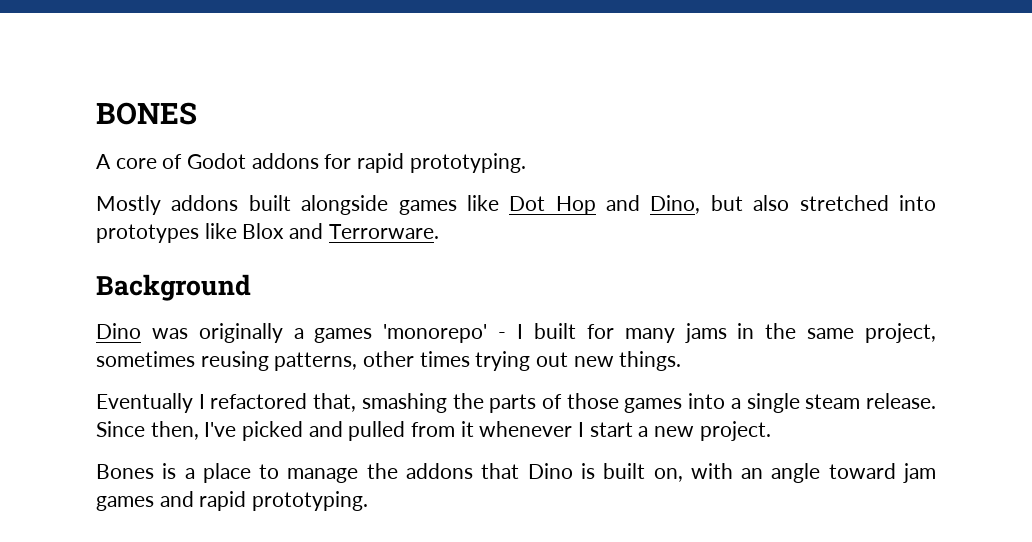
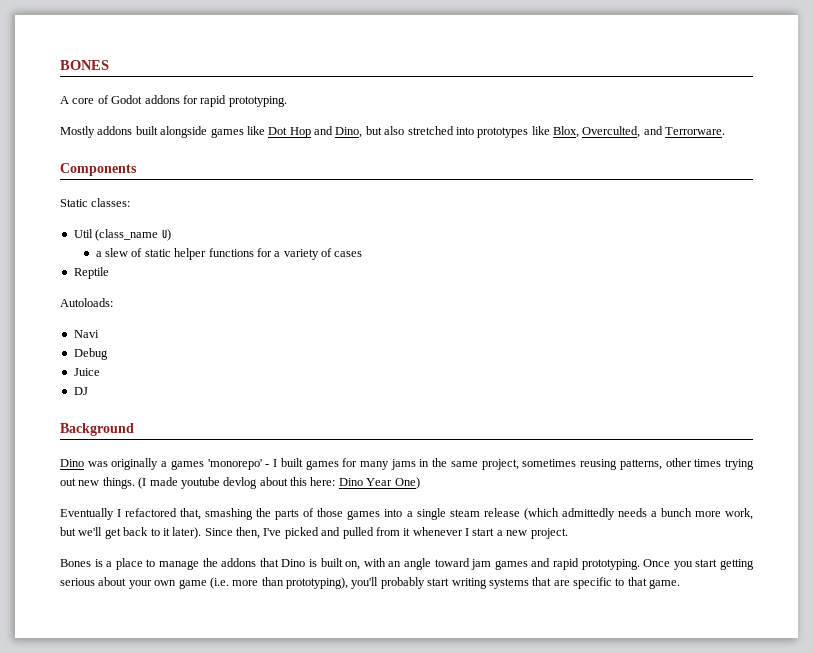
- Mostly addons built alongside games like Dot Hop and Dino, but also stretched into prototypes like Blox and Terrorware.
+ Mostly addons built alongside games like Dot Hop and Dino, but also stretched into prototypes like Blox, Overculted, and Terrorware.
+ Components
+ Static classes:
+ Util (class_name U)
+ a slew of static helper functions for a variety of cases
+ Reptile
+ Autoloads:
+ Navi
+ Debug
+ Juice
+ DJ
- Dino was originally a games 'monorepo' - I built for many jams in the same project, sometimes reusing patterns, other times trying out new things.
+ Dino was originally a games 'monorepo' - I built games for many jams in the same project, sometimes reusing patterns, other times trying out new things. (I made youtube devlog about this here: Dino Year One)
- Eventually I refactored that, smashing the parts of those games into a single steam release.
+ Eventually I refactored that, smashing the parts of those games into a single steam release (which admittedly needs a bunch more work, but we'll get back to it later).
+ Once you start getting serious about your own game (i.e. more than prototyping), you'll probably start writing systems that are specific to that game.

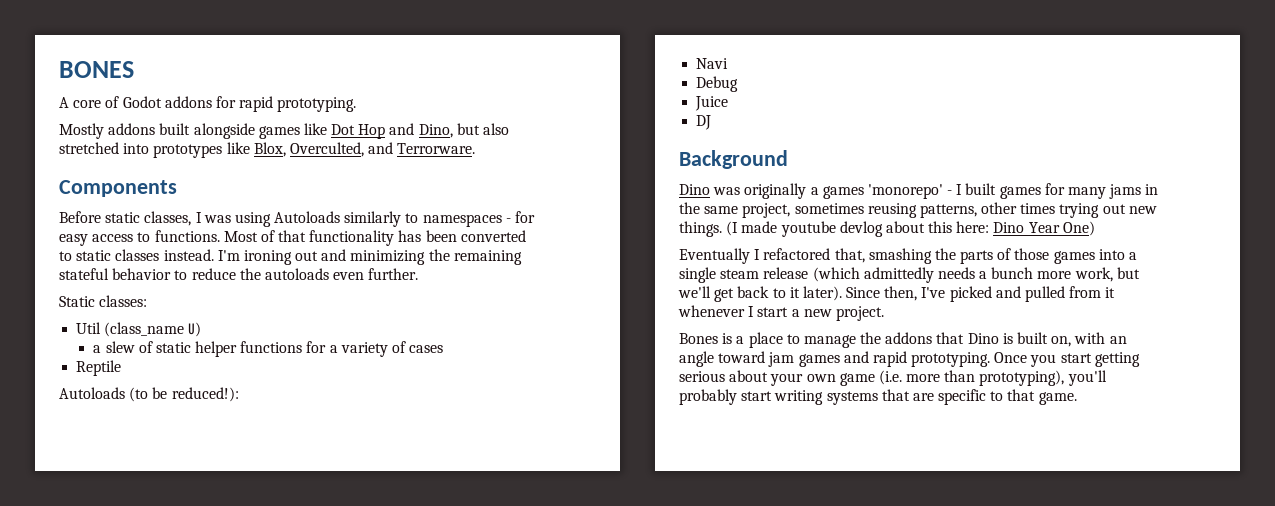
+ Before static classes, I was using Autoloads similarly to namespaces - for easy access to functions. Most of that functionality has been converted to static classes instead. I'm ironing out and minimizing the remaining stateful behavior to reduce the autoloads even further.
- Autoloads:
+ Autoloads (to be reduced!):

